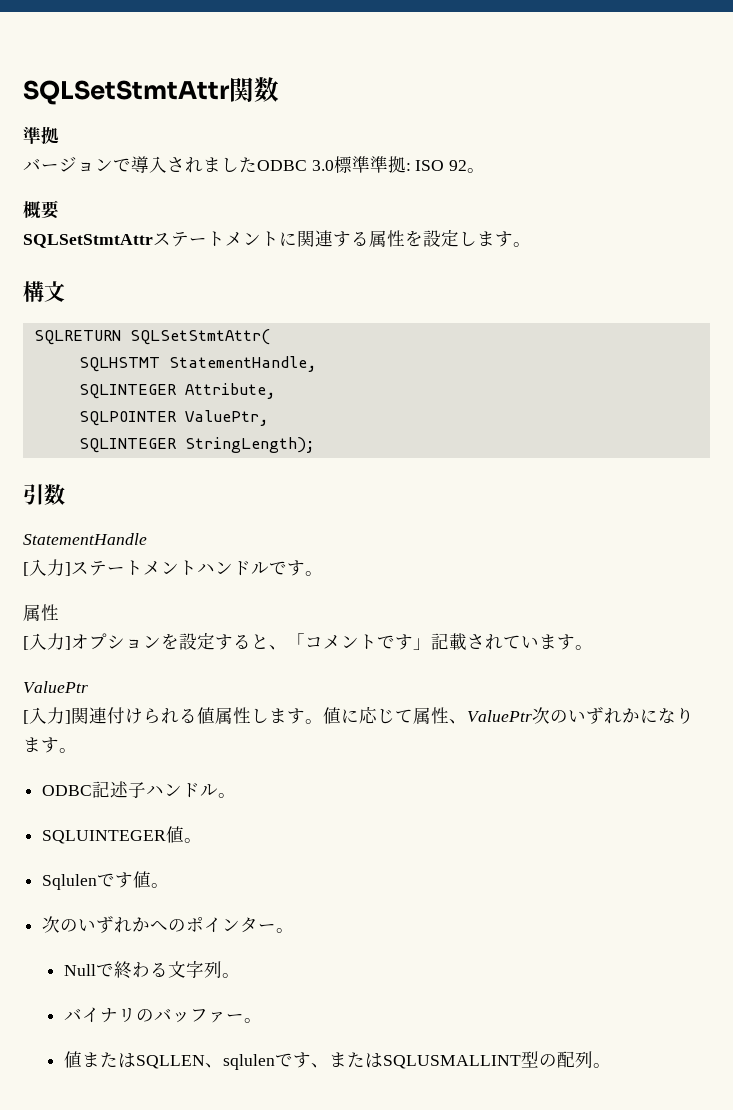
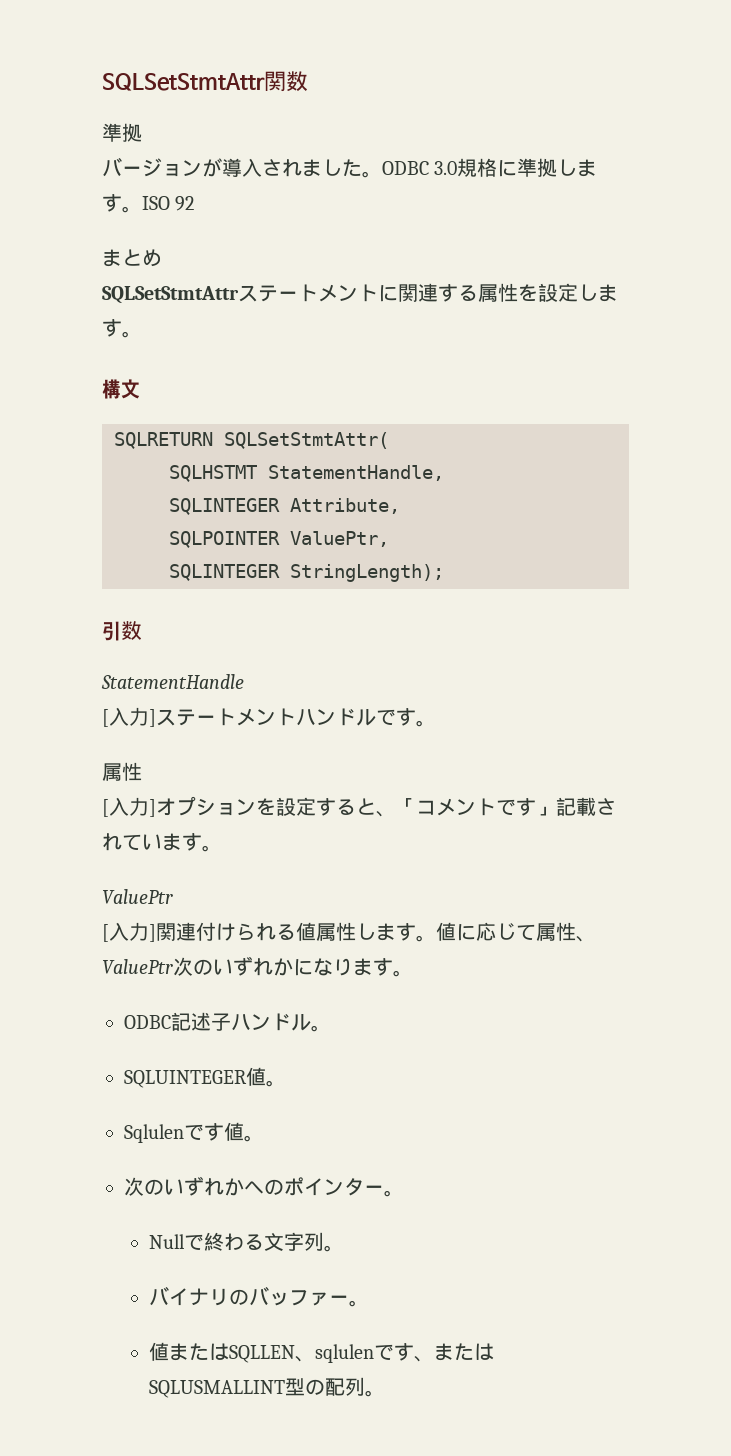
- バージョンで導入されましたODBC 3.0標準準拠: ISO 92。
- 概要
+ バージョンが導入されました。ODBC 3.0規格に準拠します。ISO 92
+ まとめ

